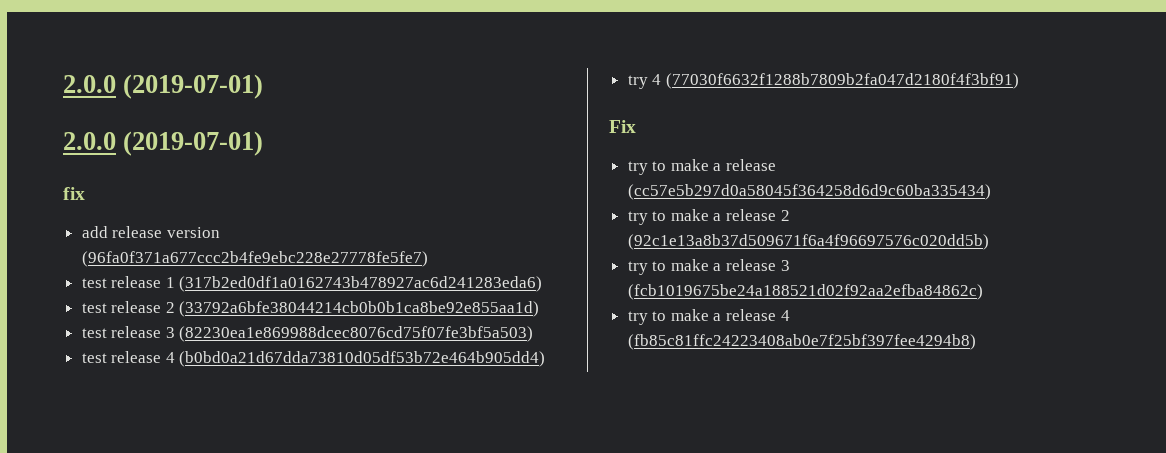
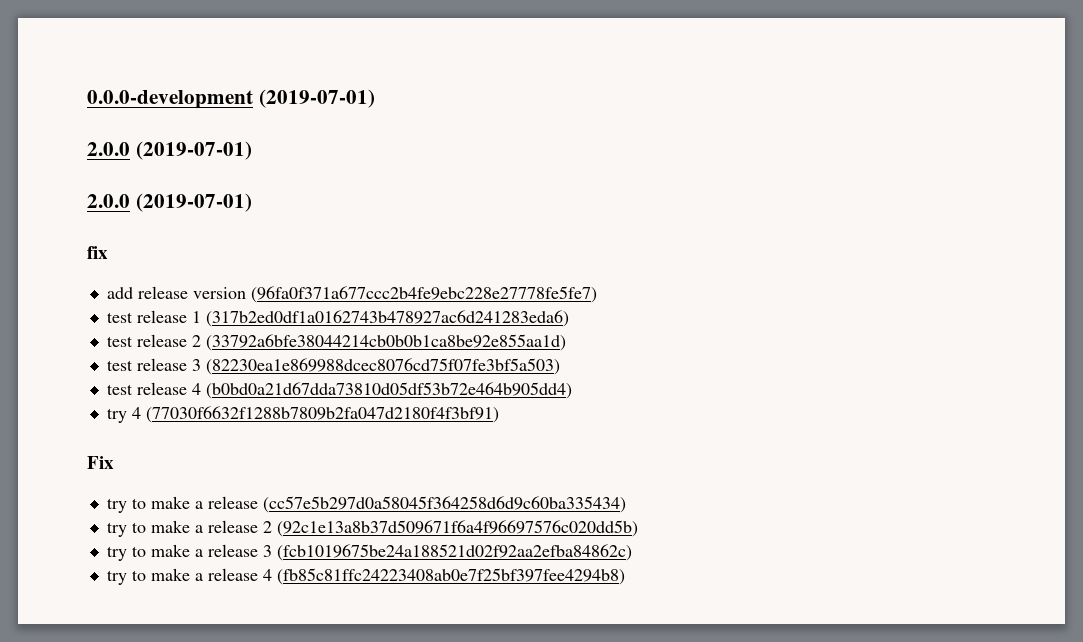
+ 0.0.0-development (2019-07-01)

